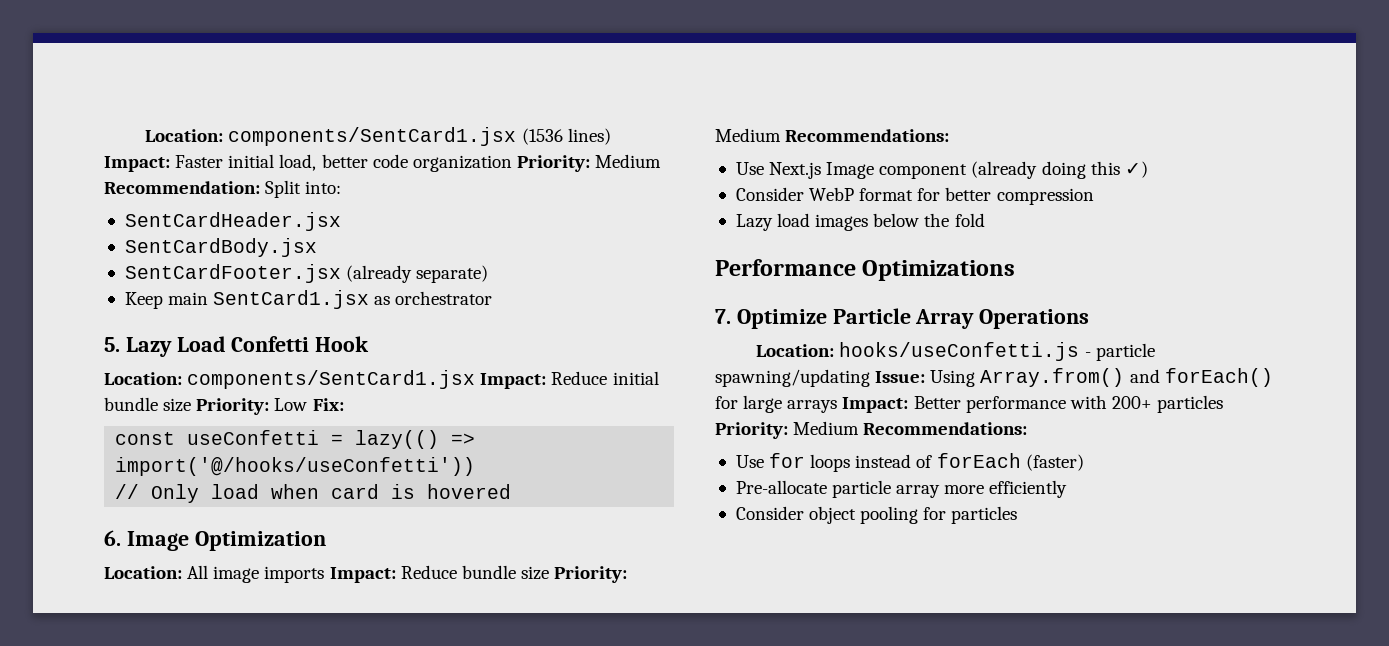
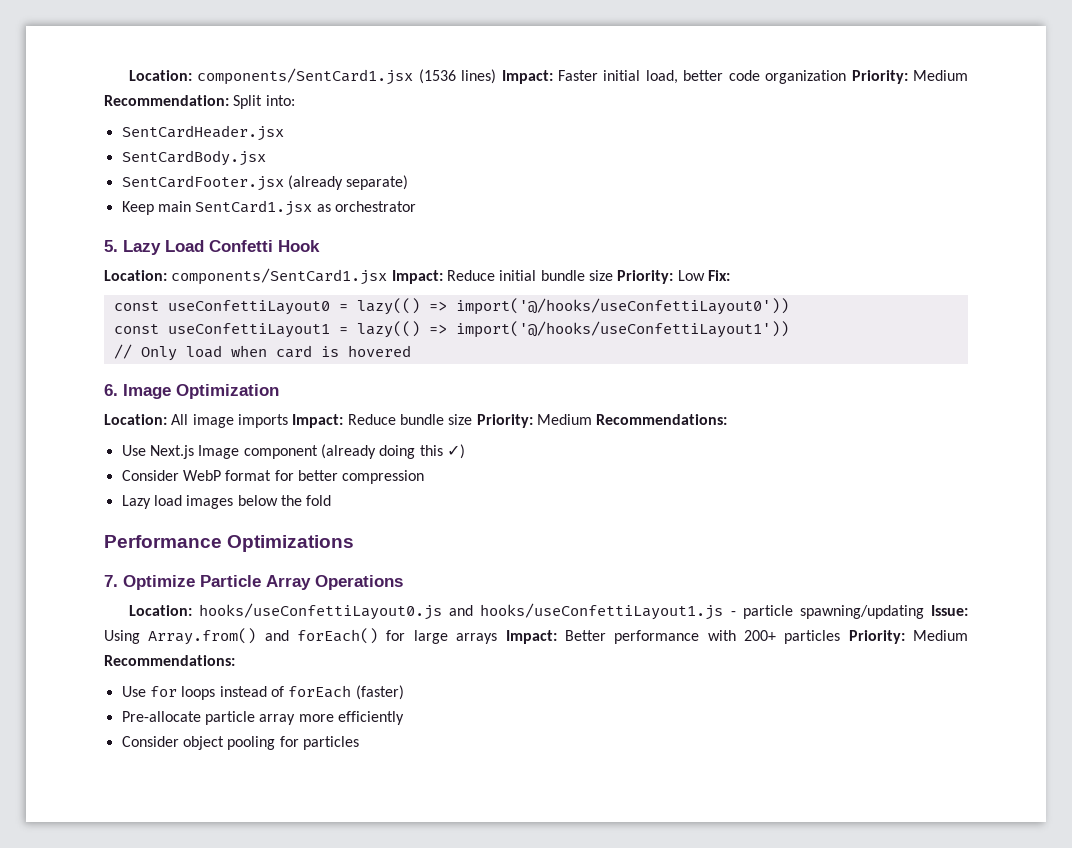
- const useConfetti = lazy(() => import('@/hooks/useConfetti'))
+ const useConfettiLayout0 = lazy(() => import('@/hooks/useConfettiLayout0'))
+ const useConfettiLayout1 = lazy(() => import('@/hooks/useConfettiLayout1'))
- Location: hooks/useConfetti.js - particle spawning/updating Issue: Using Array.from() and forEach() for large arrays Impact: Better performance with 200+ particles Priority: Medium Recommendations:
+ Location: hooks/useConfettiLayout0.js and hooks/useConfettiLayout1.js - particle spawning/updating Issue: Using Array.from() and forEach() for large arrays Impact: Better performance with 200+ particles Priority: Medium Recommendations:

